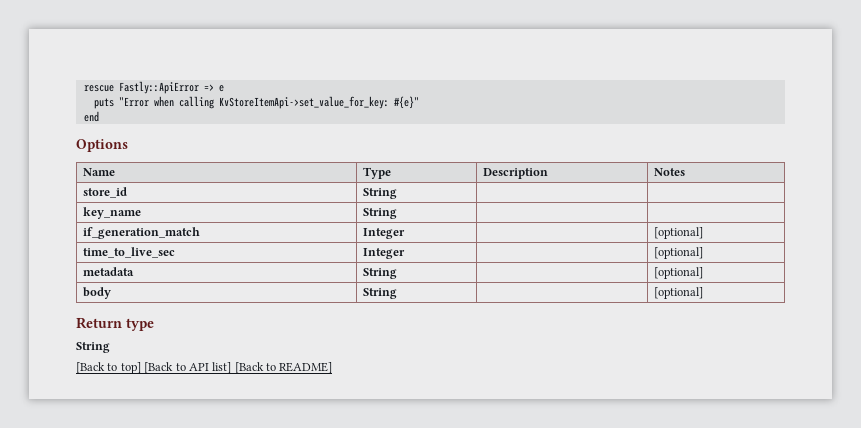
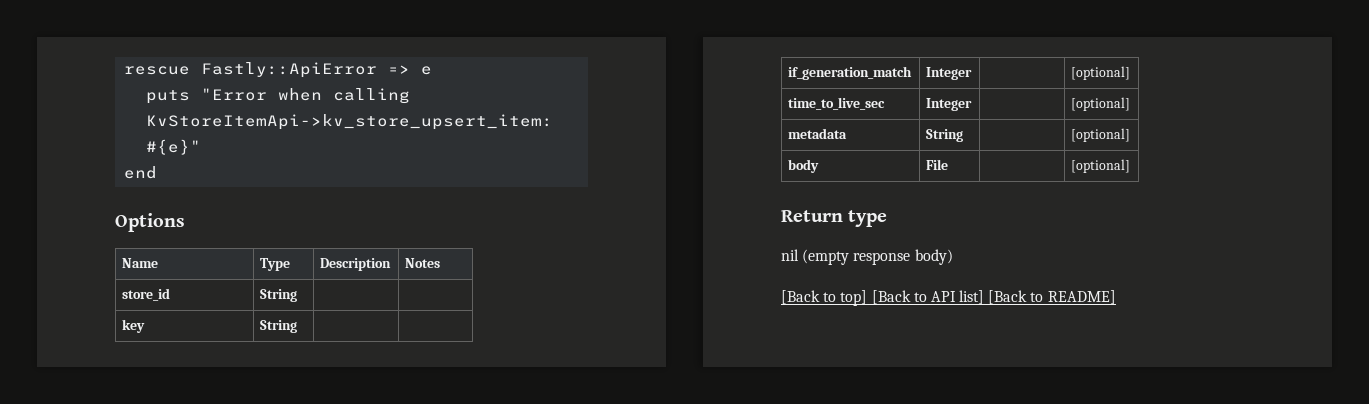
- puts "Error when calling KvStoreItemApi->set_value_for_key: #{e}"
+ puts "Error when calling KvStoreItemApi->kv_store_upsert_item: #{e}"
- key_name | String | |
+ key | String | |
- body | String | | [optional]
+ body | File | | [optional]
  Return type
- String
+ nil (empty response body)

